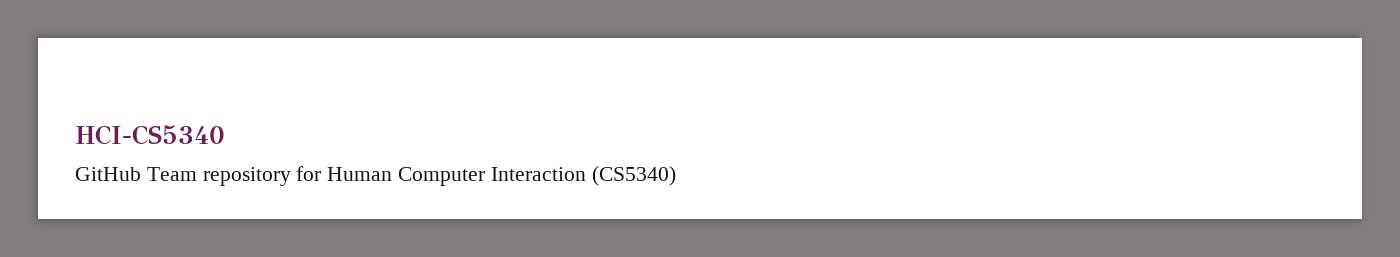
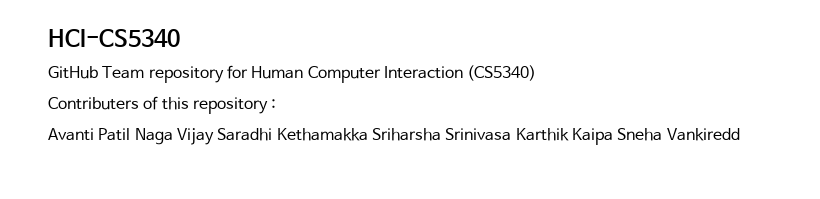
+ Contributers of this repository :
+ Avanti Patil Naga Vijay Saradhi Kethamakka Sriharsha Srinivasa Karthik Kaipa Sneha Vankiredd

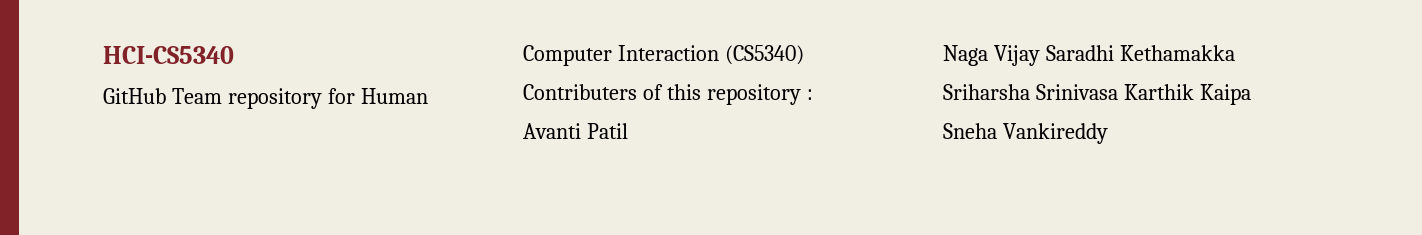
- Avanti Patil Naga Vijay Saradhi Kethamakka Sriharsha Srinivasa Karthik Kaipa Sneha Vankiredd
+ Avanti Patil
+ Naga Vijay Saradhi Kethamakka
+ Sriharsha Srinivasa Karthik Kaipa
+ Sneha Vankireddy

